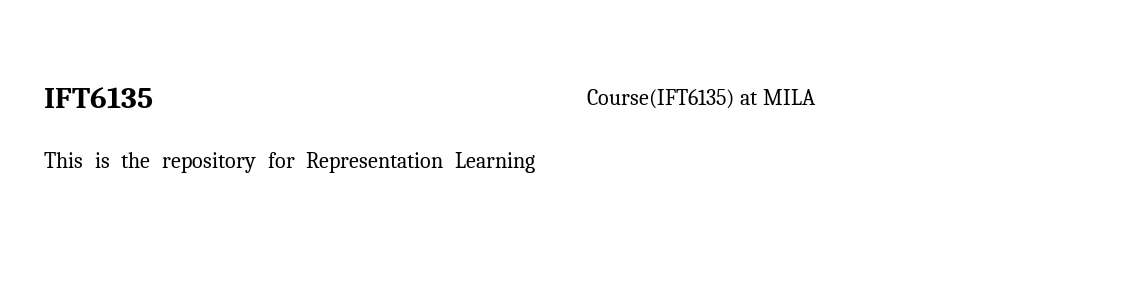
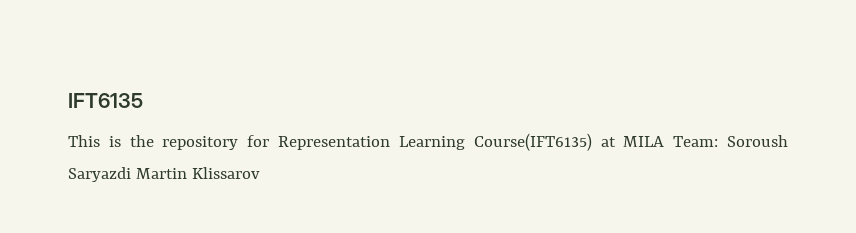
- This is the repository for Representation Learning Course(IFT6135) at MILA
+ This is the repository for Representation Learning Course(IFT6135) at MILA Team: Soroush Saryazdi Martin Klissarov

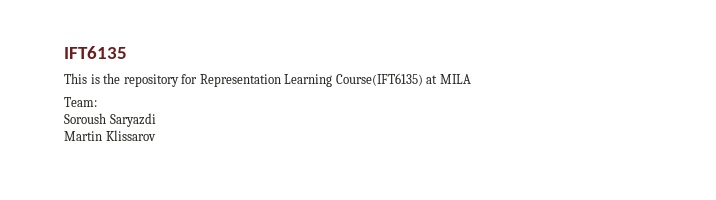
- This is the repository for Representation Learning Course(IFT6135) at MILA Team: Soroush Saryazdi Martin Klissarov
+ This is the repository for Representation Learning Course(IFT6135) at MILA
+ Team:
+ Soroush Saryazdi
+ Martin Klissarov

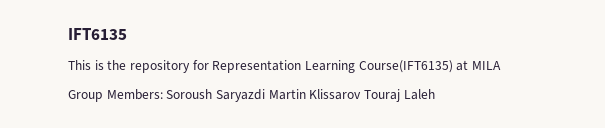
- Team:
- Soroush Saryazdi
- Martin Klissarov
+ Group Members: Soroush Saryazdi Martin Klissarov Touraj Laleh

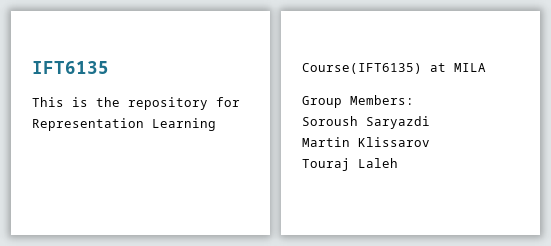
- Group Members: Soroush Saryazdi Martin Klissarov Touraj Laleh
+ Group Members:
+ Soroush Saryazdi
+ Martin Klissarov
+ Touraj Laleh

